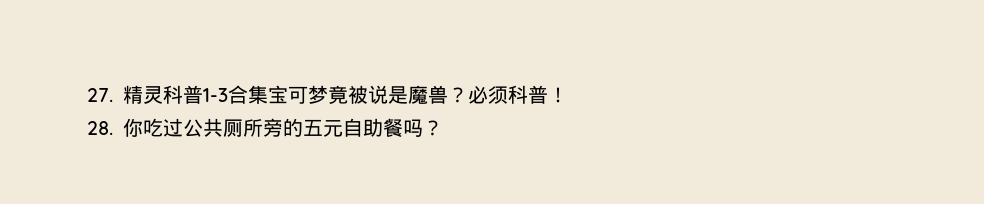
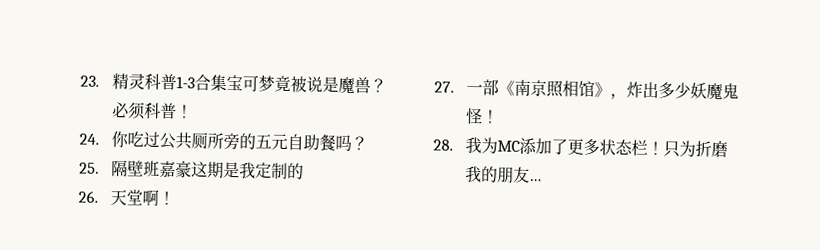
- 27.精灵科普1-3合集宝可梦竟被说是魔兽？
+ 23.精灵科普1-3合集宝可梦竟被说是魔兽？
- 28.你吃过公共厕所旁的五元自助餐吗？
+ 24.你吃过公共厕所旁的五元自助餐吗？
+ 25.隔壁班嘉豪这期是我定制的
+ 26.天堂啊！
+ 27.一部《南京照相馆》，炸出多少妖魔鬼怪！
+ 28.我为MC添加了更多状态栏！只为折磨我的朋友…

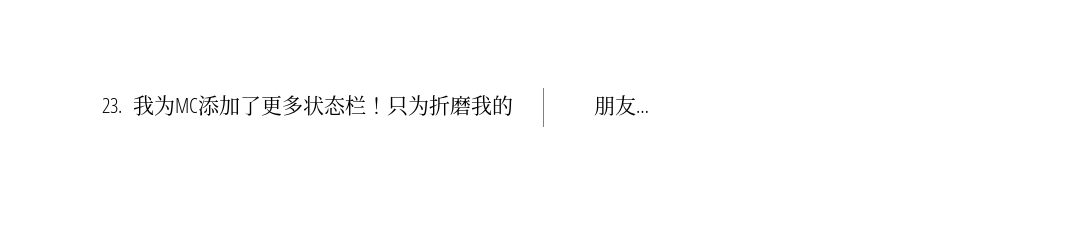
- 23.精灵科普1-3合集宝可梦竟被说是魔兽？必须科普！
- 24.你吃过公共厕所旁的五元自助餐吗？
- 25.隔壁班嘉豪这期是我定制的
- 26.天堂啊！
- 27.一部《南京照相馆》，炸出多少妖魔鬼怪！
- 28.我为MC添加了更多状态栏！
+ 23.我为MC添加了更多状态栏！

